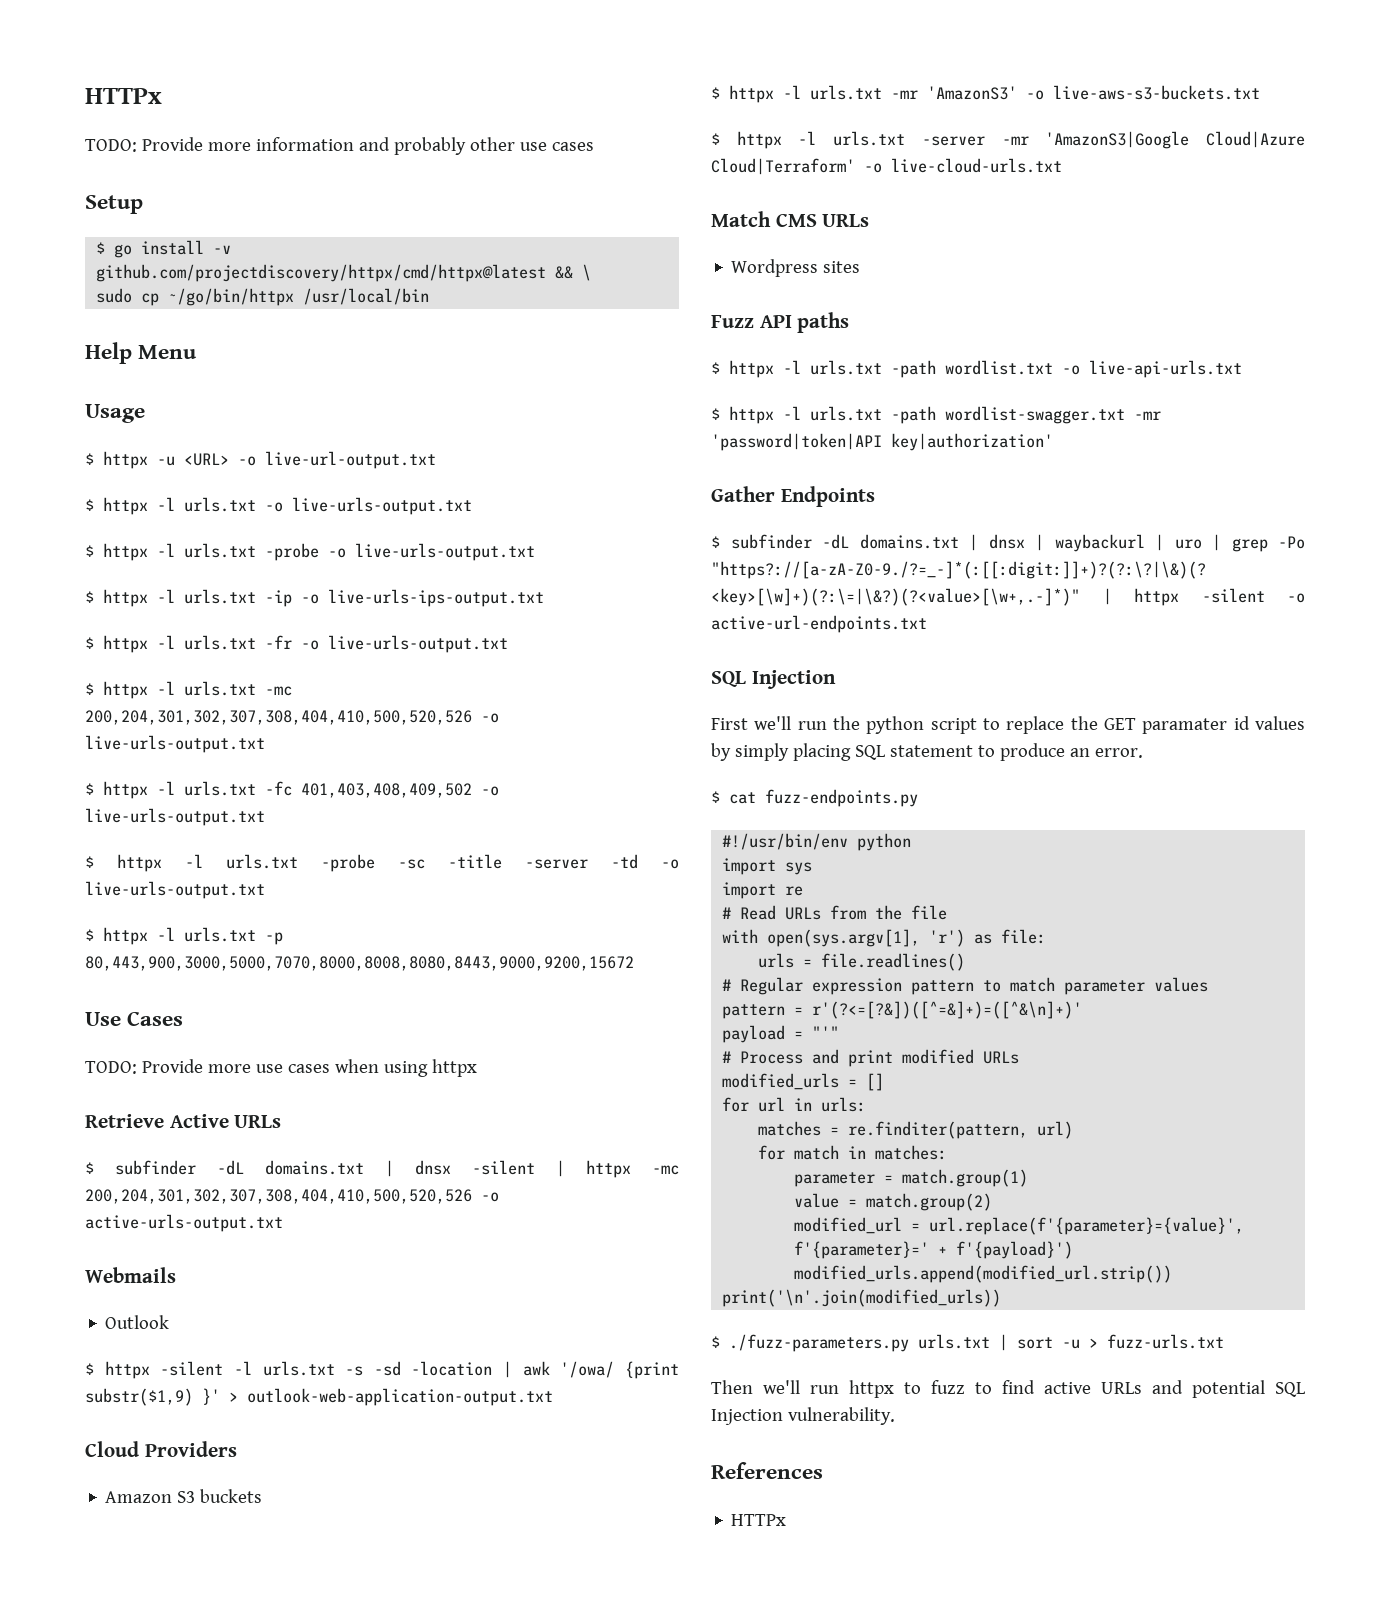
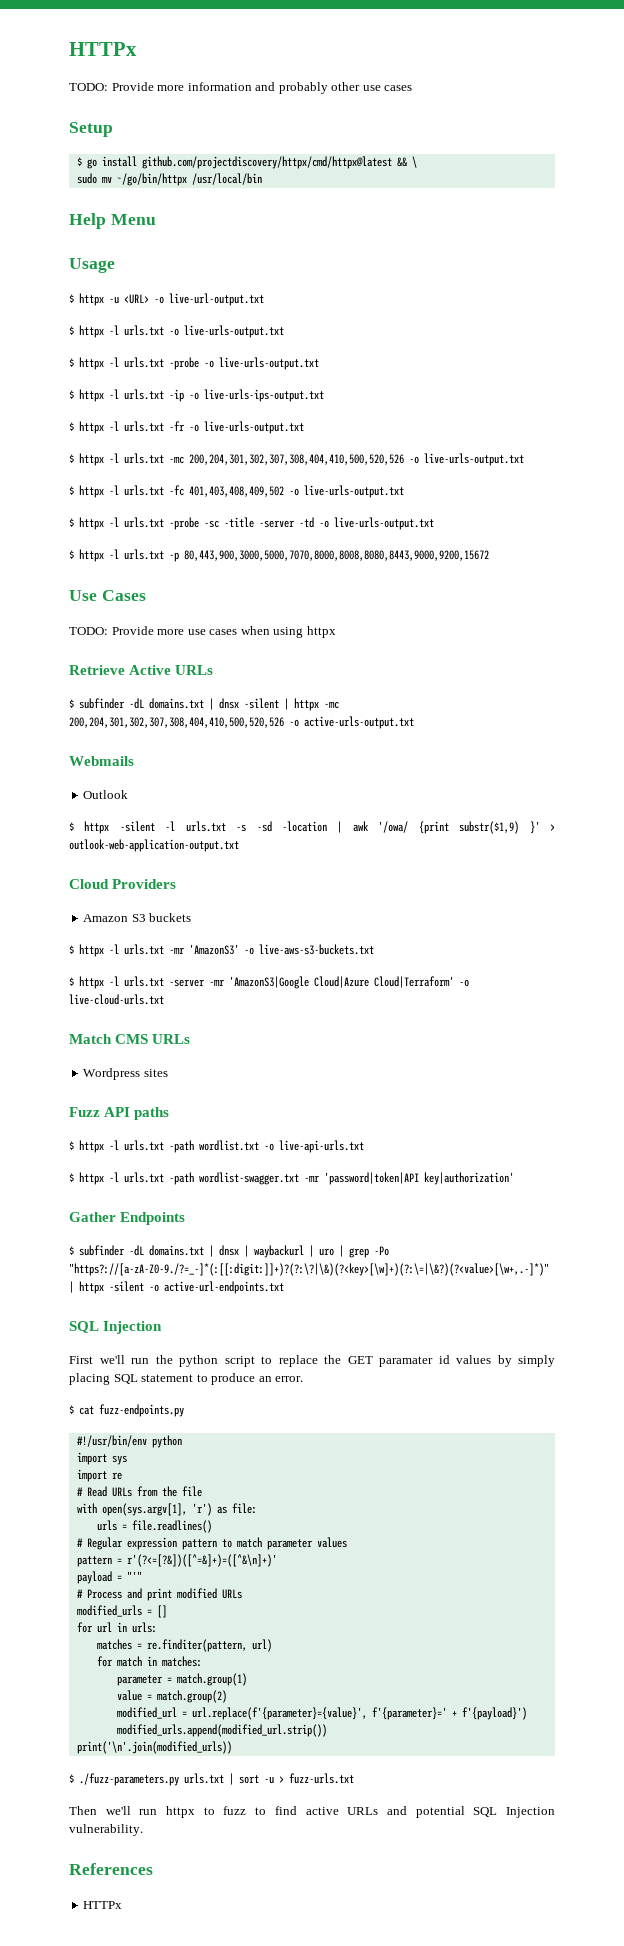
- $ go install -v github.com/projectdiscovery/httpx/cmd/httpx@latest && \
+ $ go install github.com/projectdiscovery/httpx/cmd/httpx@latest && \
- sudo cp ~/go/bin/httpx /usr/local/bin
+ sudo mv ~/go/bin/httpx /usr/local/bin

